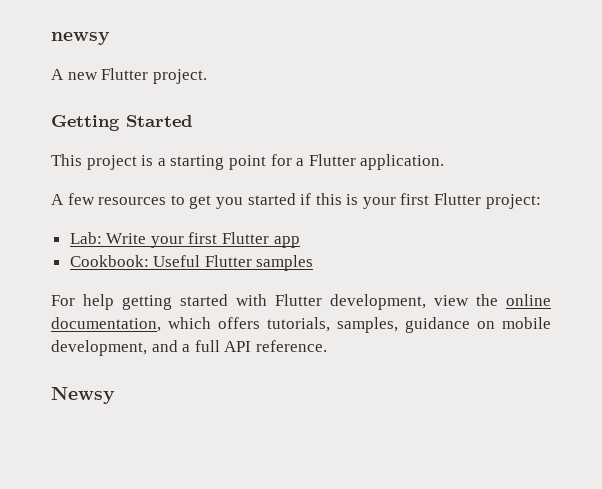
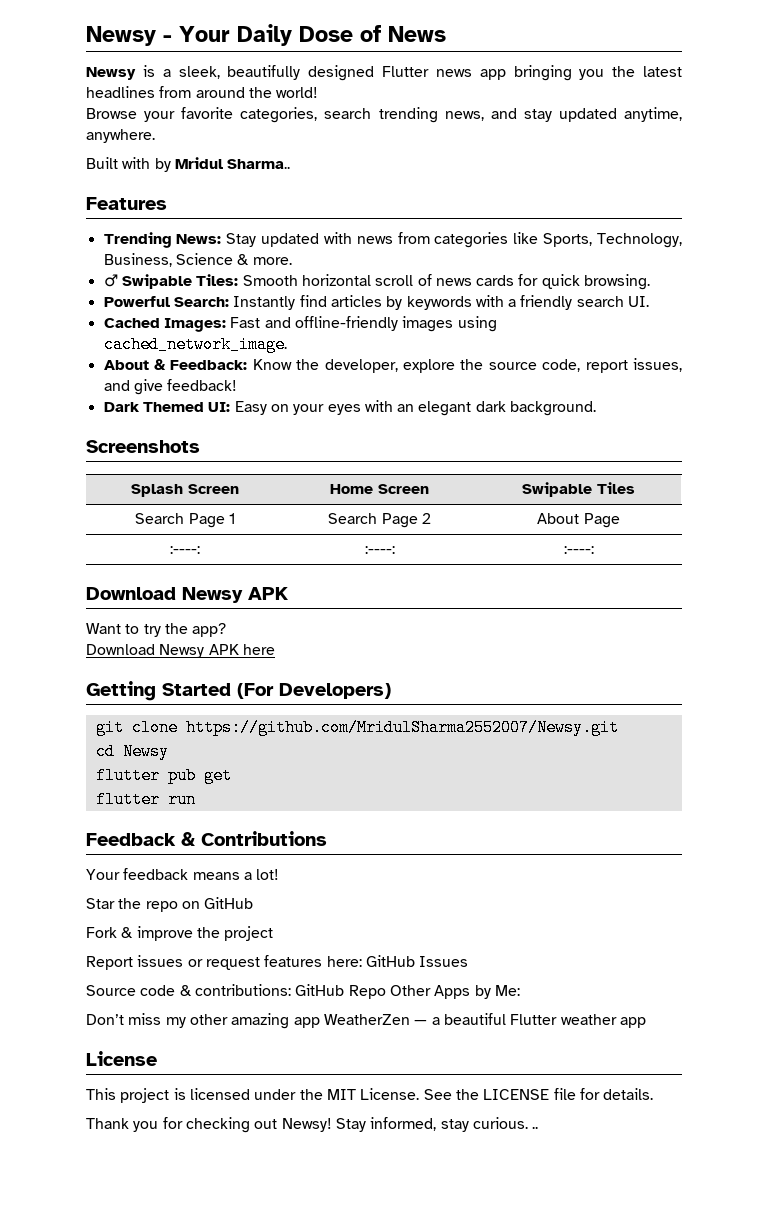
- newsy
- A new Flutter project.
- Getting Started
- This project is a starting point for a Flutter application.
- A few resources to get you started if this is your first Flutter project:
- Lab: Write your first Flutter app
- Cookbook: Useful Flutter samples
- For help getting started with Flutter development, view the online documentation, which offers tutorials, samples, guidance on mobile development, and a full API reference.
- Newsy
+ Newsy - Your Daily Dose of News
+ Newsy is a sleek, beautifully designed Flutter news app bringing you the latest headlines from around the world!
+ Browse your favorite categories, search trending news, and stay updated anytime, anywhere.
+ Built with by Mridul Sharma..
+ Features
+ Trending News: Stay updated with news from categories like Sports, Technology, Business, Science & more.
+ ♂ Swipable Tiles: Smooth horizontal scroll of news cards for quick browsing.
+ Powerful Search: Instantly find articles by keywords with a friendly search UI.
+ Cached Images: Fast and offline-friendly images using cached_network_image.
+ About & Feedback: Know the developer, explore the source code, report issues, and give feedback!
+ Dark Themed UI: Easy on your eyes with an elegant dark background.
+ Screenshots
+ Splash Screen | Home Screen | Swipable Tiles
+ Search Page 1 | Search Page 2 | About Page
+ :----: | :----: | :----:
+ Download Newsy APK
+ Want to try the app?
+ Download Newsy APK here
+ Getting Started (For Developers)
+ git clone https://github.com/MridulSharma2552007/Newsy.git
+ cd Newsy
+ flutter pub get
+ flutter run
+ Feedback & Contributions
+ Your feedback means a lot!
+ Star the repo on GitHub
+ Fork & improve the project
+ Report issues or request features here: GitHub Issues
+ Source code & contributions: GitHub Repo Other Apps by Me:
+ Don’t miss my other amazing app WeatherZen — a beautiful Flutter weather app
+ License
+ This project is licensed under the MIT License. See the LICENSE file for details.
+ Thank you for checking out Newsy! Stay informed, stay curious. ..

